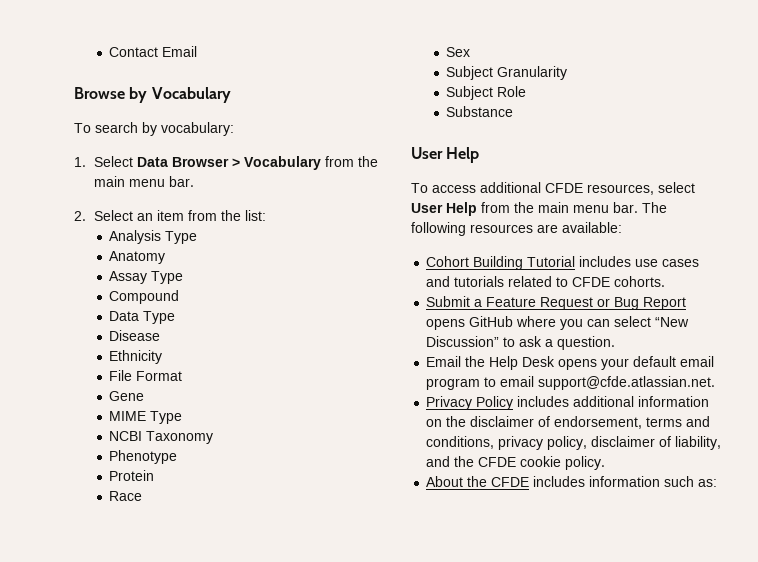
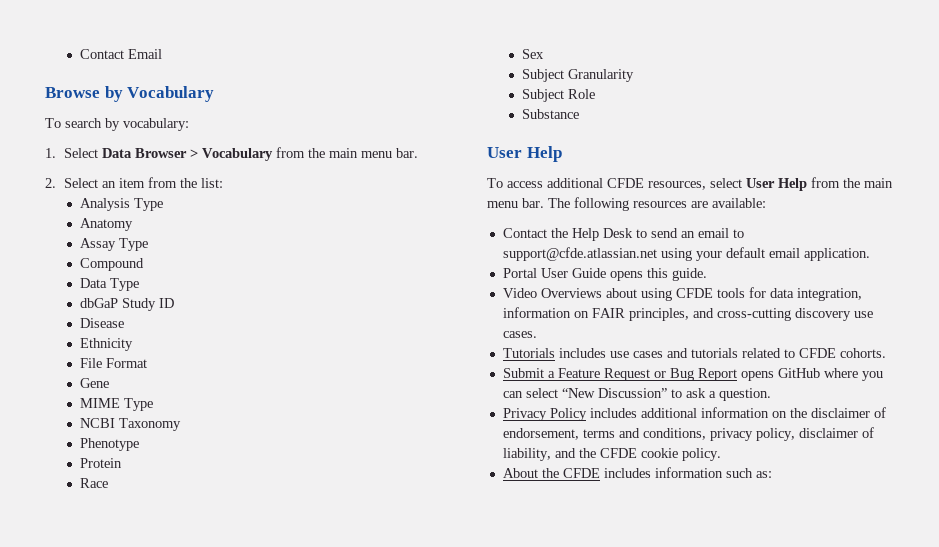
+ dbGaP Study ID
- Cohort Building Tutorial includes use cases and tutorials related to CFDE cohorts.
+ Contact the Help Desk to send an email to support@cfde.atlassian.net using your default email application.
+ Portal User Guide opens this guide.
+ Video Overviews about using CFDE tools for data integration, information on FAIR principles, and cross-cutting discovery use cases.
+ Tutorials includes use cases and tutorials related to CFDE cohorts.
- Email the Help Desk opens your default email program to email support@cfde.atlassian.net.

